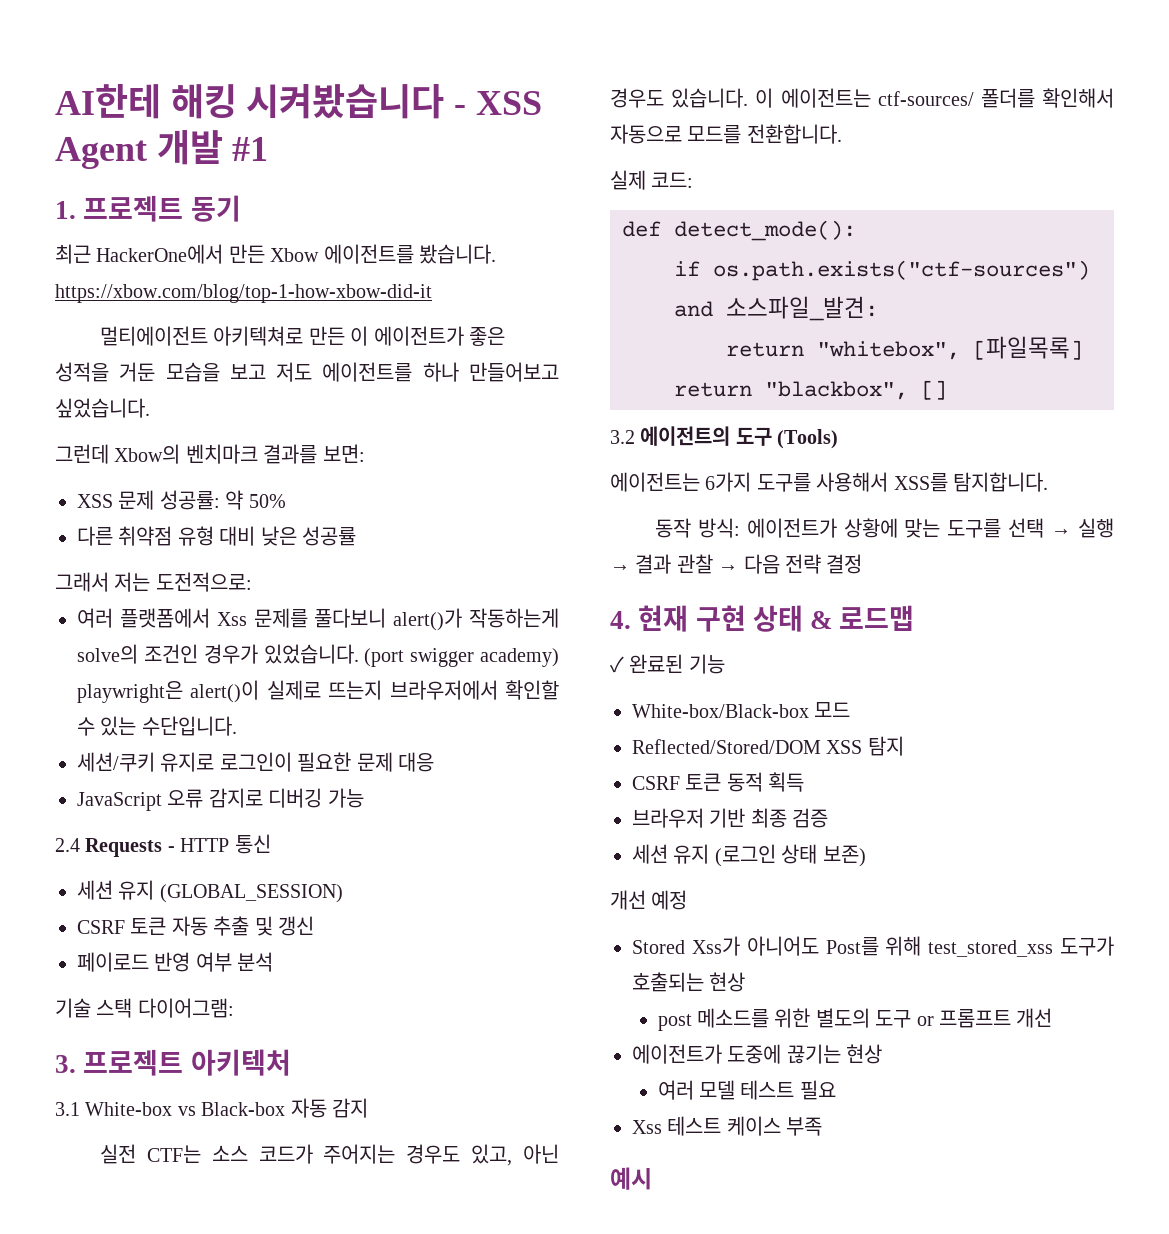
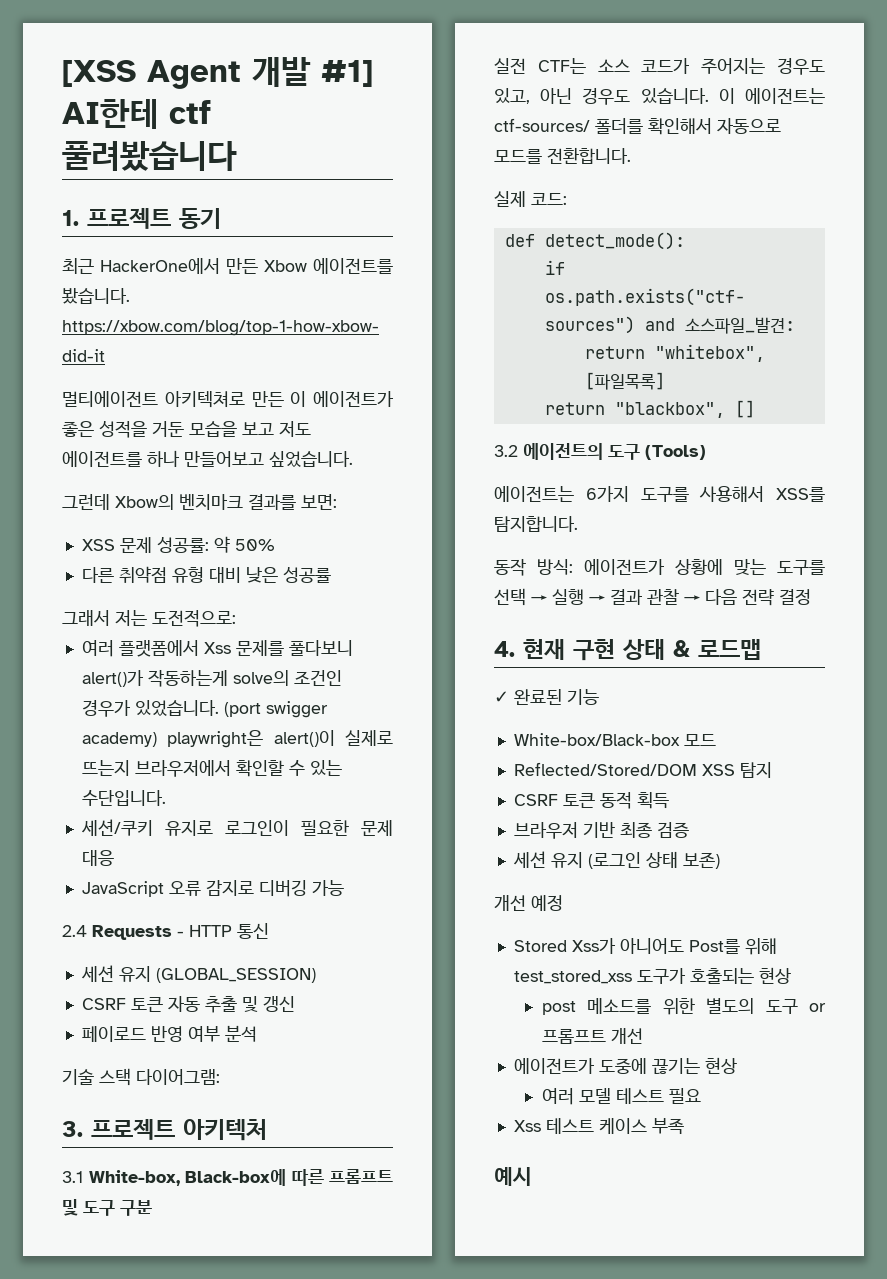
- AI한테 해킹 시켜봤습니다 - XSS Agent 개발 #1
+ [XSS Agent 개발 #1] AI한테 ctf 풀려봤습니다
- 3.1 White-box vs Black-box 자동 감지
+ 3.1 White-box, Black-box에 따른 프롬프트 및 도구 구분

